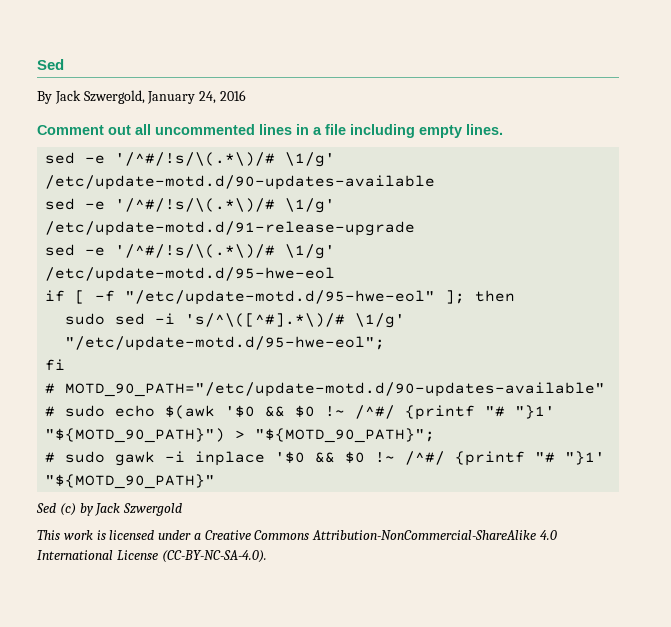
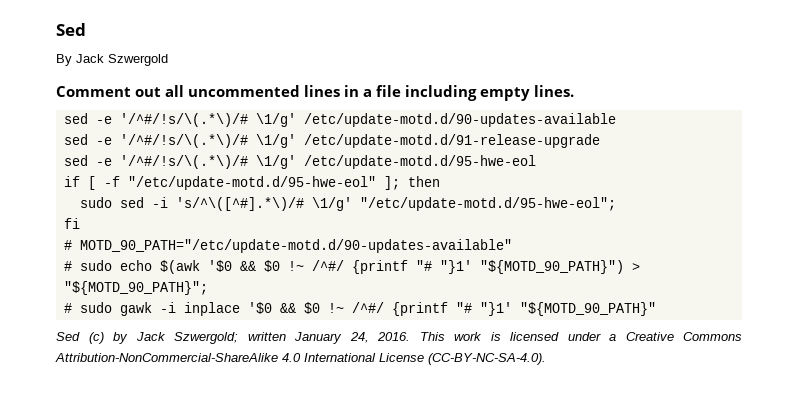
- By Jack Szwergold, January 24, 2016
+ By Jack Szwergold
- Sed (c) by Jack Szwergold
- This work is licensed under a Creative Commons Attribution-NonCommercial-ShareAlike 4.0 International License (CC-BY-NC-SA-4.0).
+ Sed (c) by Jack Szwergold; written January 24, 2016. This work is licensed under a Creative Commons Attribution-NonCommercial-ShareAlike 4.0 International License (CC-BY-NC-SA-4.0).

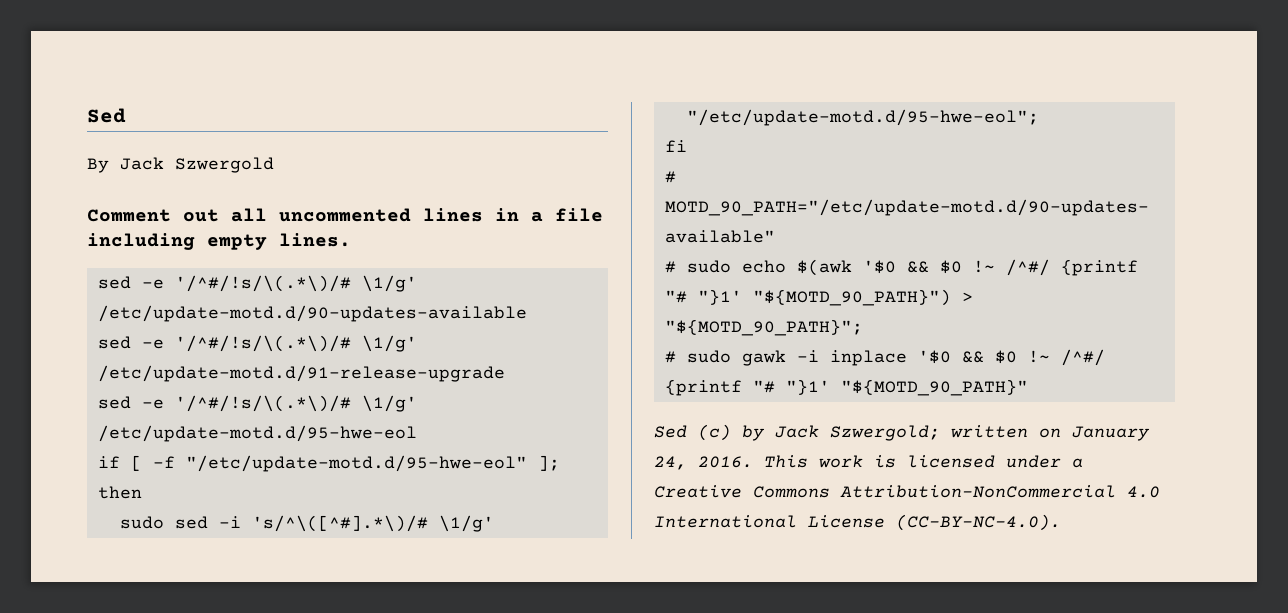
- Sed (c) by Jack Szwergold; written January 24, 2016.
+ Sed (c) by Jack Szwergold; written on January 24, 2016.
- This work is licensed under a Creative Commons Attribution-NonCommercial-ShareAlike 4.0 International License (CC-BY-NC-SA-4.0).
+ This work is licensed under a Creative Commons Attribution-NonCommercial 4.0 International License (CC-BY-NC-4.0).

